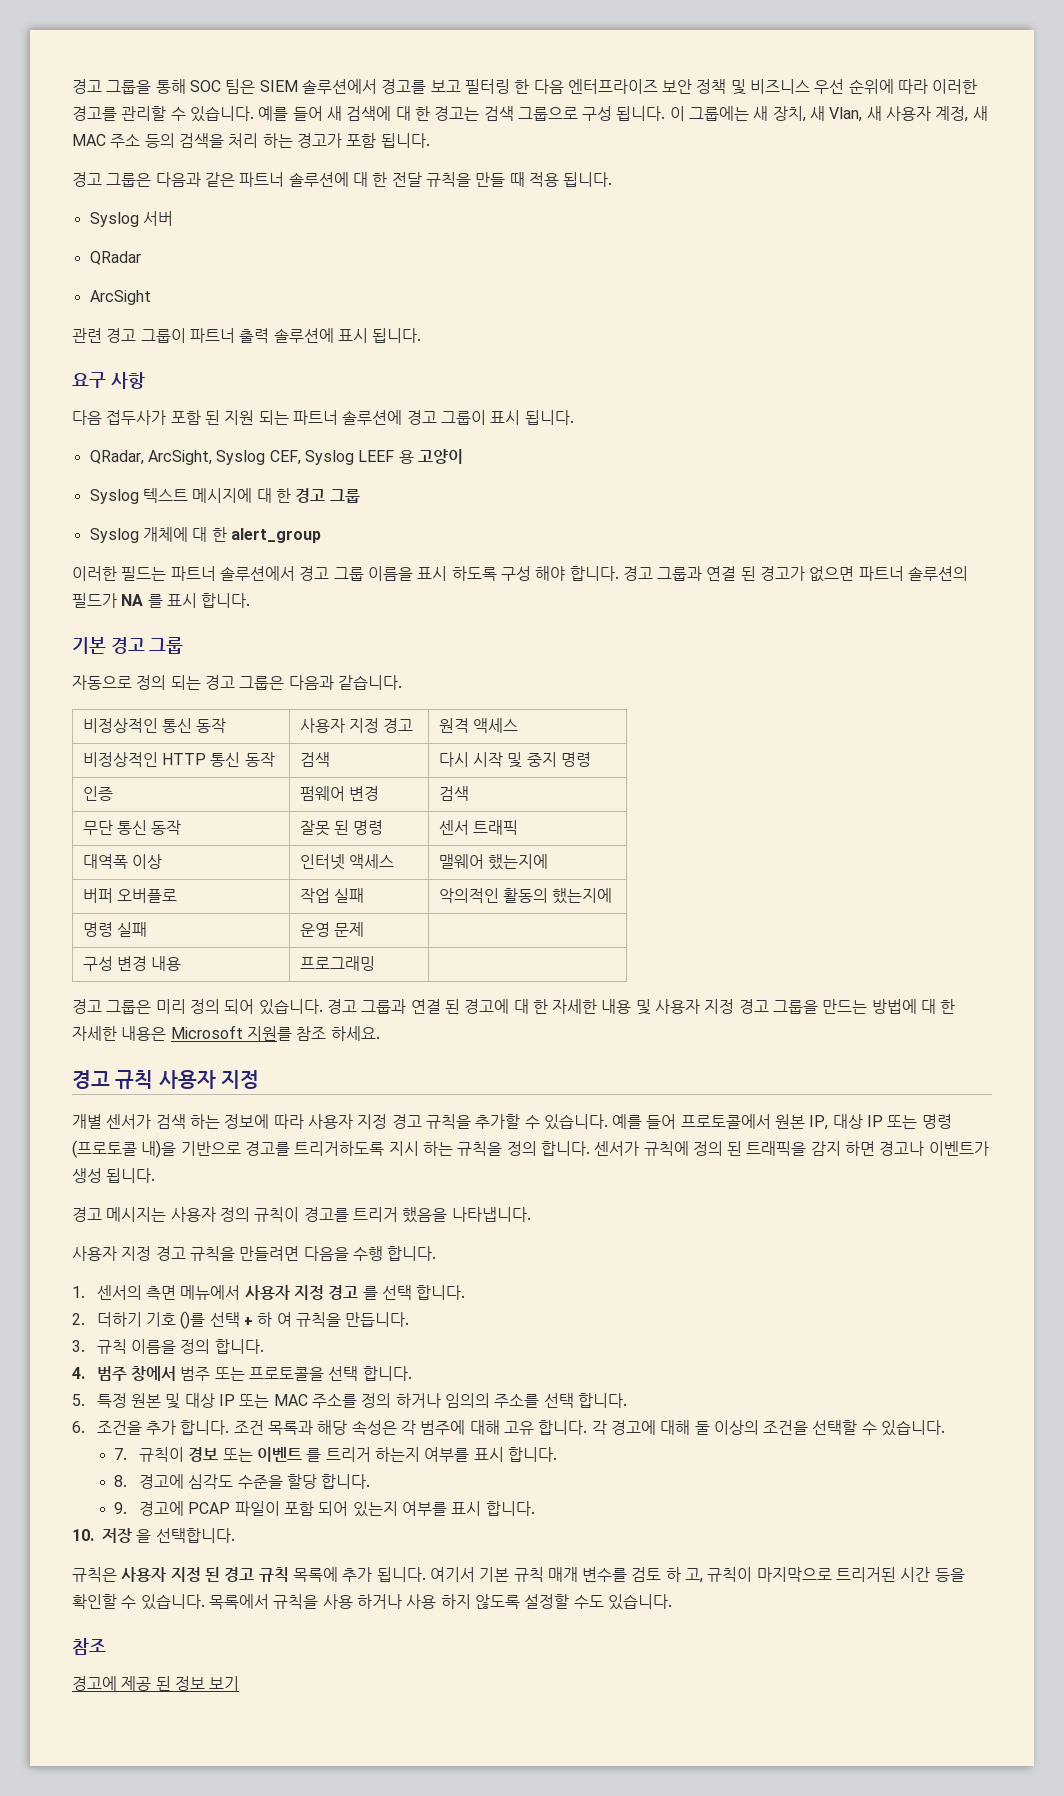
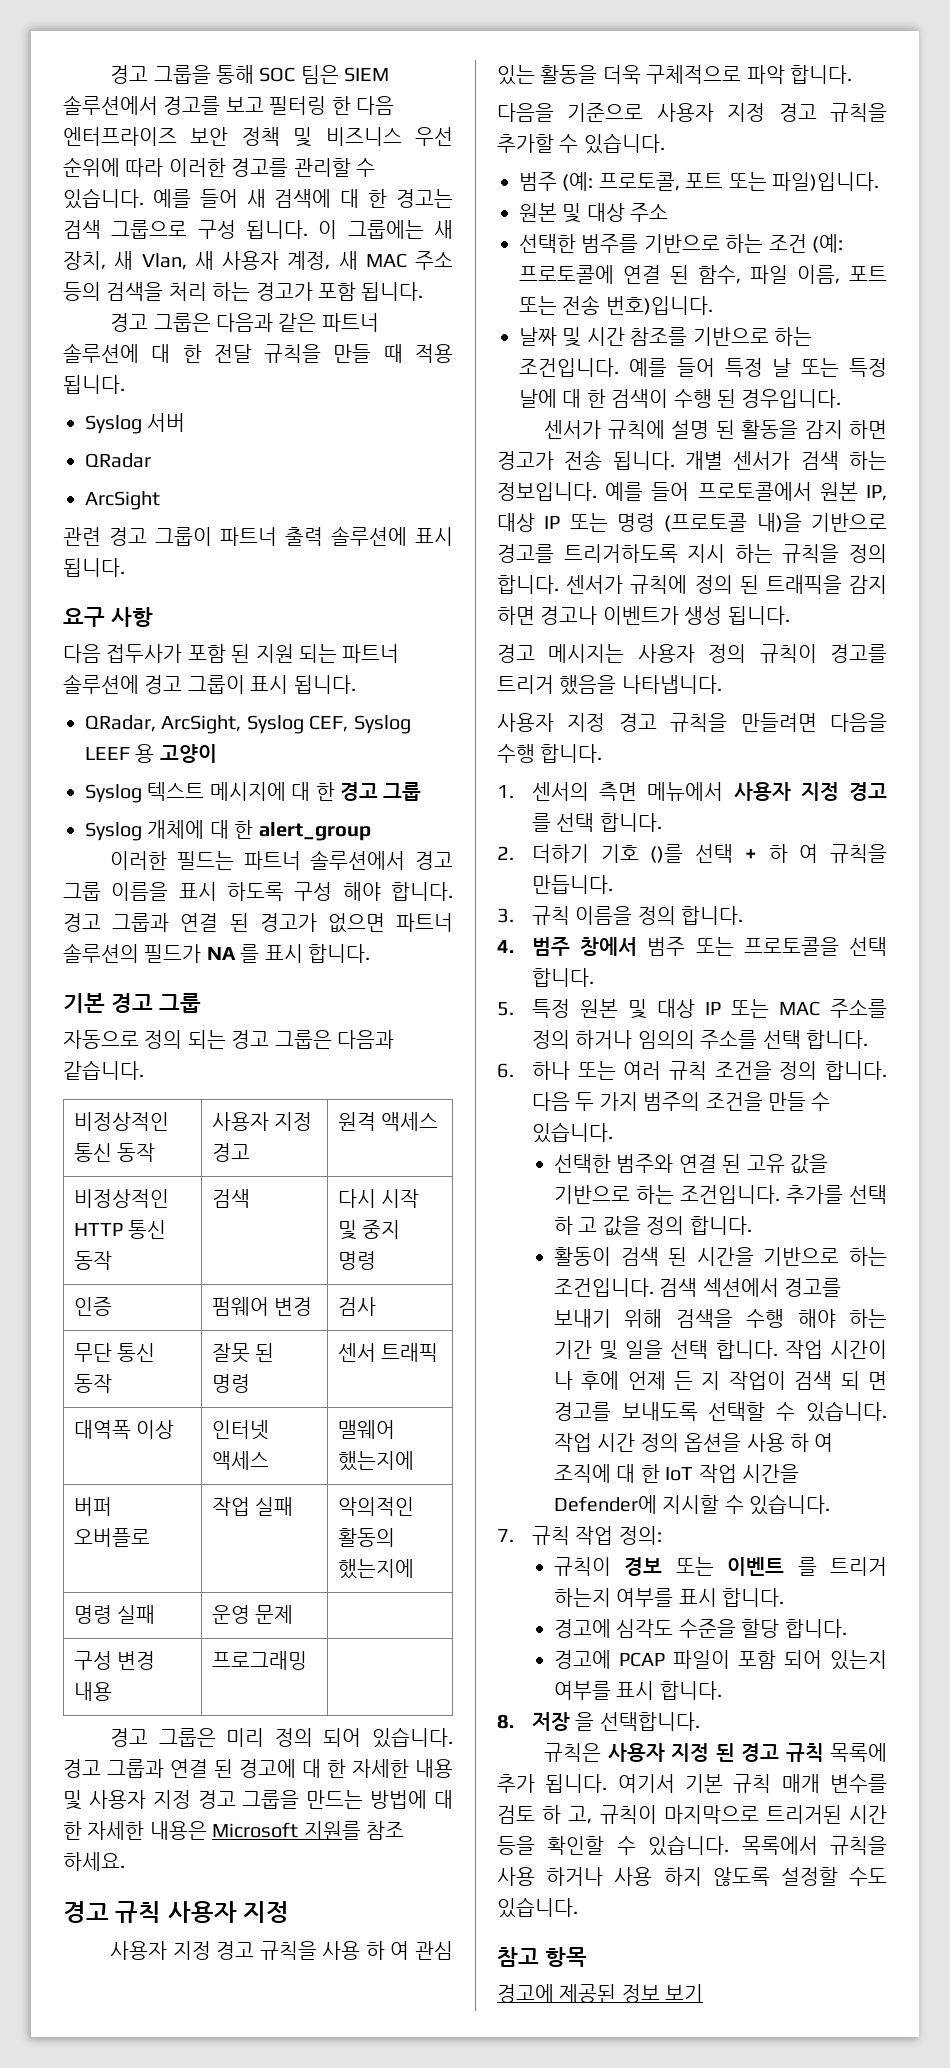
- 인증 | 펌웨어 변경 | 검색
+ 인증 | 펌웨어 변경 | 검사
- 개별 센서가 검색 하는 정보에 따라 사용자 지정 경고 규칙을 추가할 수 있습니다.
+ 사용자 지정 경고 규칙을 사용 하 여 관심 있는 활동을 더욱 구체적으로 파악 합니다.
+ 다음을 기준으로 사용자 지정 경고 규칙을 추가할 수 있습니다.
+ 범주 (예: 프로토콜, 포트 또는 파일)입니다.
+ 원본 및 대상 주소
+ 선택한 범주를 기반으로 하는 조건 (예: 프로토콜에 연결 된 함수, 파일 이름, 포트 또는 전송 번호)입니다.
+ 날짜 및 시간 참조를 기반으로 하는 조건입니다. 예를 들어 특정 날 또는 특정 날에 대 한 검색이 수행 된 경우입니다.
+ 센서가 규칙에 설명 된 활동을 감지 하면 경고가 전송 됩니다. 개별 센서가 검색 하는 정보입니다.
- 6. 조건을 추가 합니다. 조건 목록과 해당 속성은 각 범주에 대해 고유 합니다. 각 경고에 대해 둘 이상의 조건을 선택할 수 있습니다.
- 7. 규칙이 경보 또는 이벤트 를 트리거 하는지 여부를 표시 합니다.
+ 6. 하나 또는 여러 규칙 조건을 정의 합니다. 다음 두 가지 범주의 조건을 만들 수 있습니다.
+ 선택한 범주와 연결 된 고유 값을 기반으로 하는 조건입니다. 추가를 선택 하 고 값을 정의 합니다.
+ 활동이 검색 된 시간을 기반으로 하는 조건입니다. 검색 섹션에서 경고를 보내기 위해 검색을 수행 해야 하는 기간 및 일을 선택 합니다. 작업 시간이 나 후에 언제 든 지 작업이 검색 되 면 경고를 보내도록 선택할 수 있습니다. 작업 시간 정의 옵션을 사용 하 여 조직에 대 한 IoT 작업 시간을 Defender에 지시할 수 있습니다.
+ 7. 규칙 작업 정의:
+ 규칙이 경보 또는 이벤트 를 트리거 하는지 여부를 표시 합니다.
- 8. 경고에 심각도 수준을 할당 합니다.
+ 경고에 심각도 수준을 할당 합니다.
- 9. 경고에 PCAP 파일이 포함 되어 있는지 여부를 표시 합니다.
+ 경고에 PCAP 파일이 포함 되어 있는지 여부를 표시 합니다.
- 10. 저장 을 선택합니다.
+ 8. 저장 을 선택합니다.
  목록에서 규칙을 사용 하거나 사용 하지 않도록 설정할 수도 있습니다.
- 참조
- 경고에 제공 된 정보 보기
+ 참고 항목
+ 경고에 제공된 정보 보기

